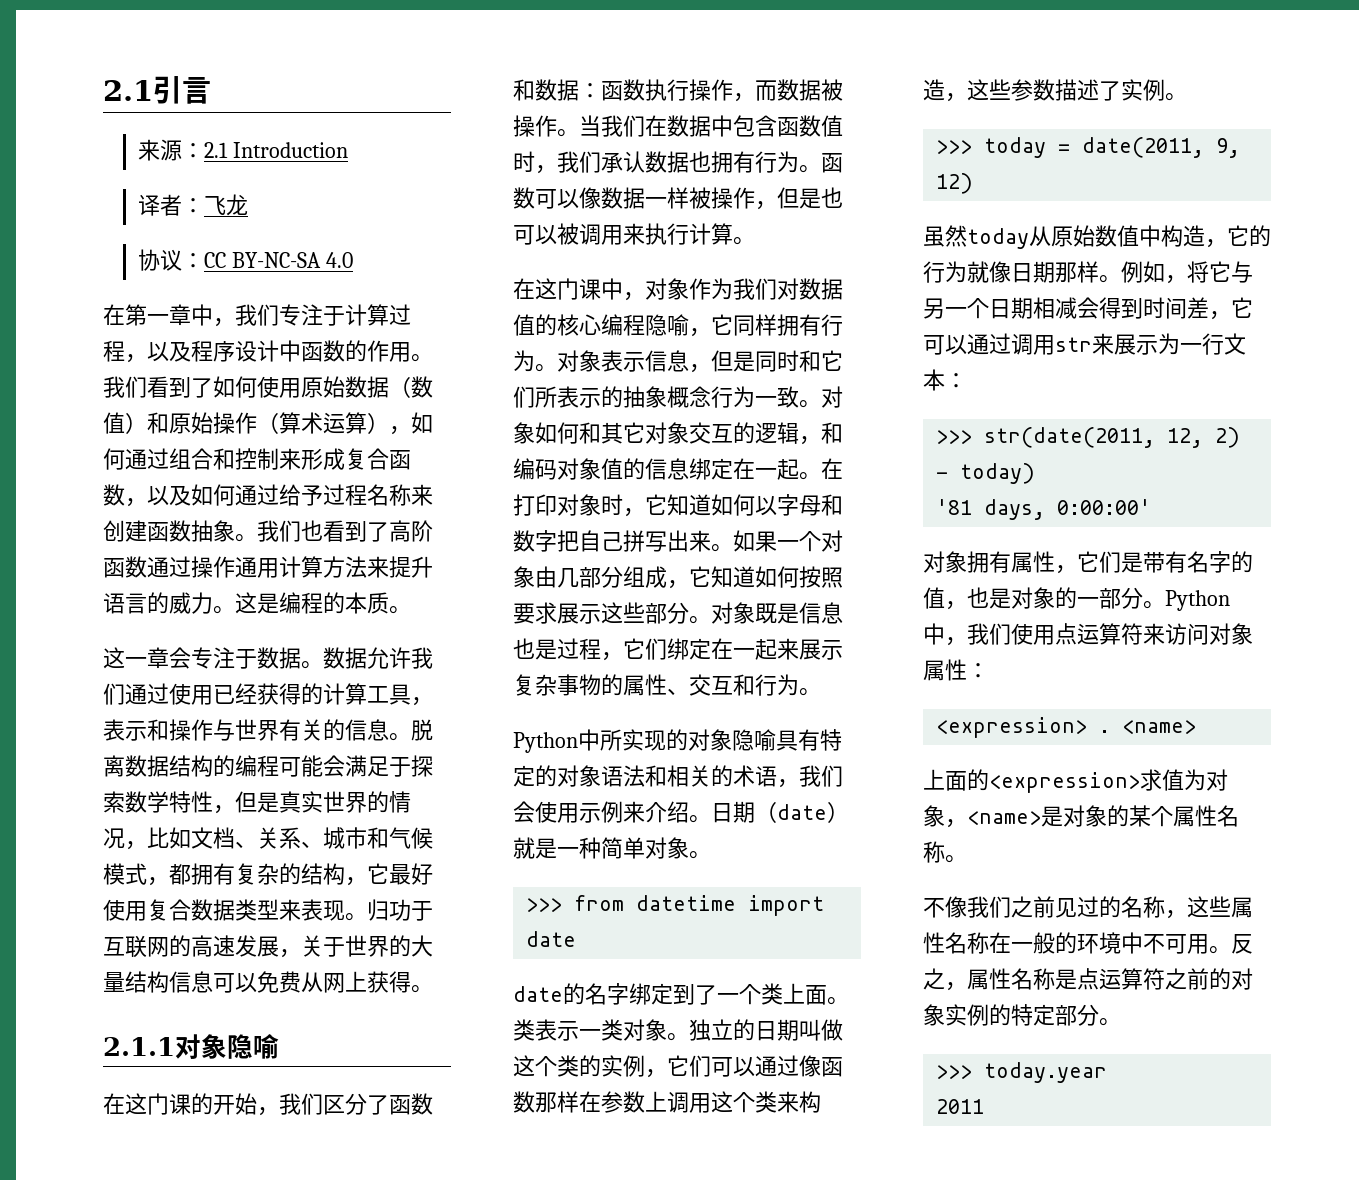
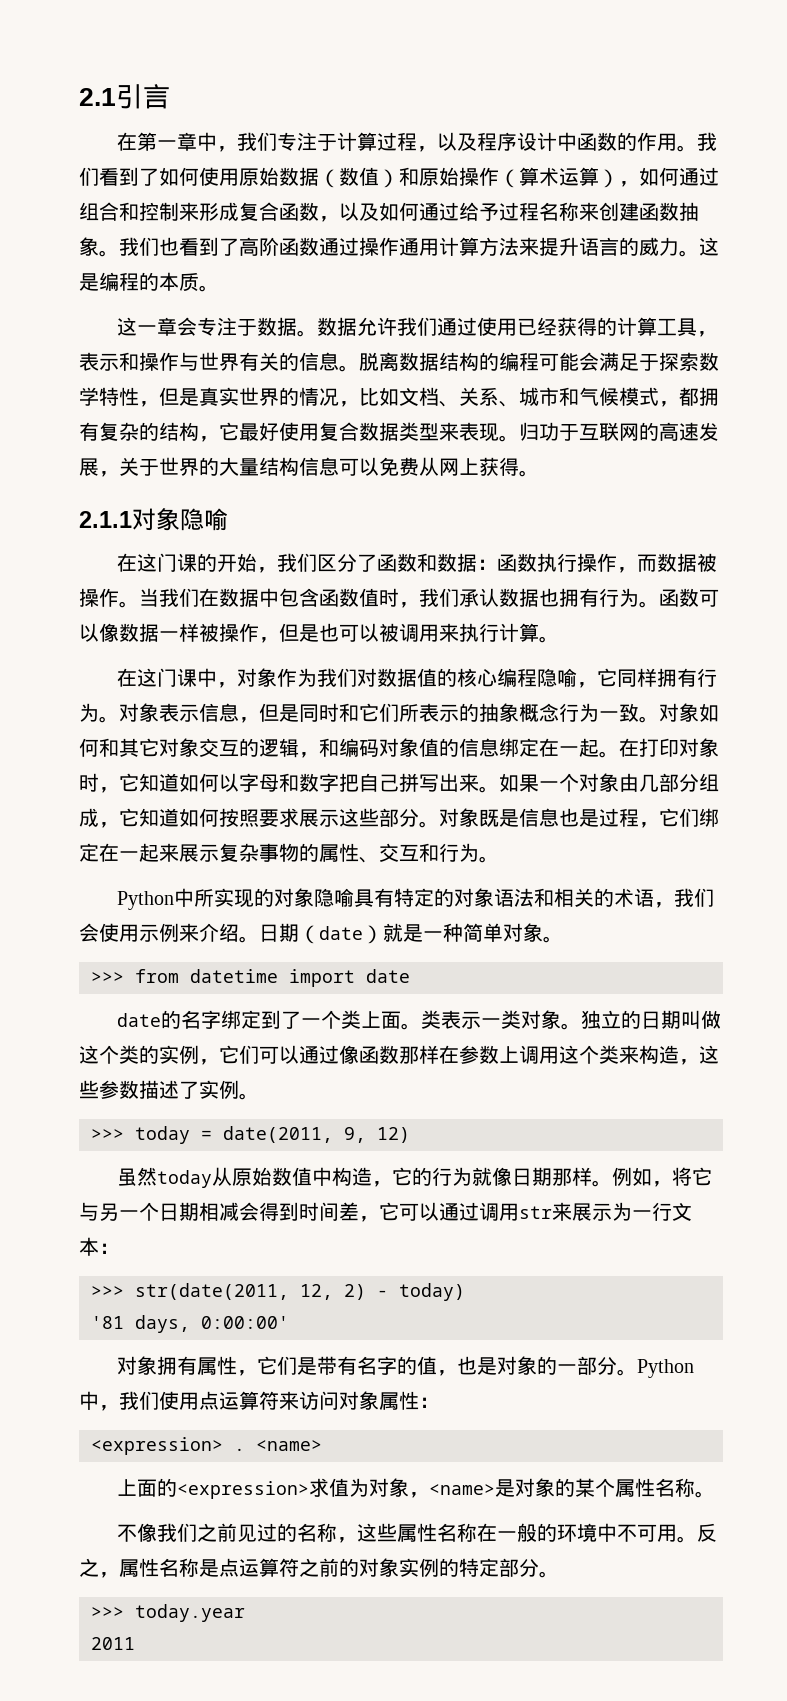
- 来源：2.1 Introduction
- 译者：飞龙
- 协议：CC BY-NC-SA 4.0

